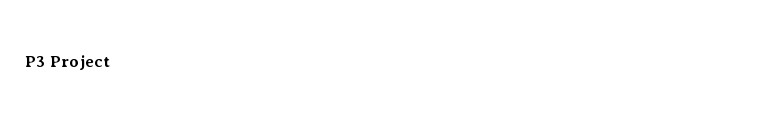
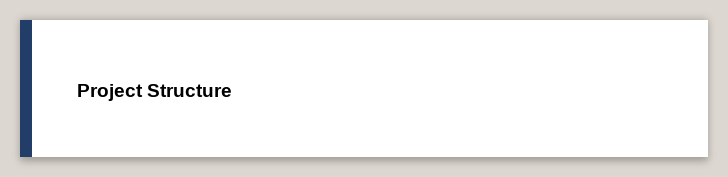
- P3 Project
+ Project Structure

